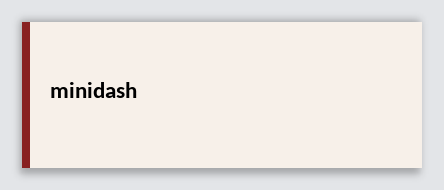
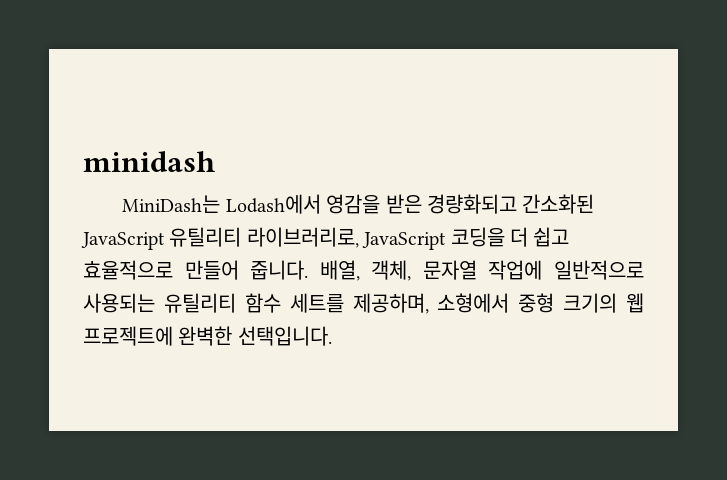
+ MiniDash는 Lodash에서 영감을 받은 경량화되고 간소화된 JavaScript 유틸리티 라이브러리로, JavaScript 코딩을 더 쉽고 효율적으로 만들어 줍니다. 배열, 객체, 문자열 작업에 일반적으로 사용되는 유틸리티 함수 세트를 제공하며, 소형에서 중형 크기의 웹 프로젝트에 완벽한 선택입니다.

